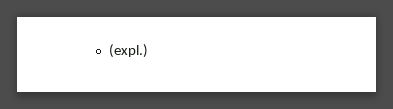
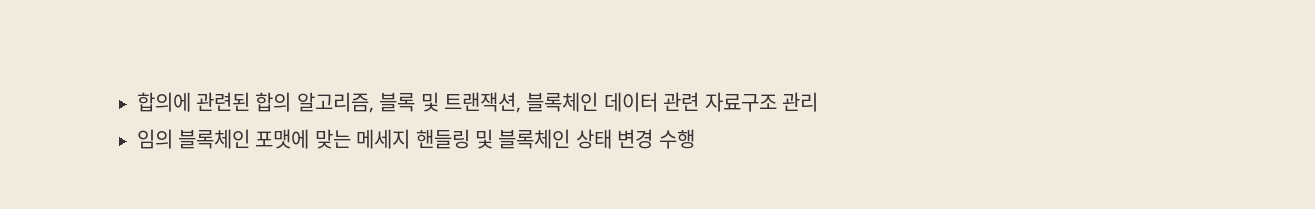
- (expl.)
+ 합의에 관련된 합의 알고리즘, 블록 및 트랜잭션, 블록체인 데이터 관련 자료구조 관리
+ 임의 블록체인 포맷에 맞는 메세지 핸들링 및 블록체인 상태 변경 수행

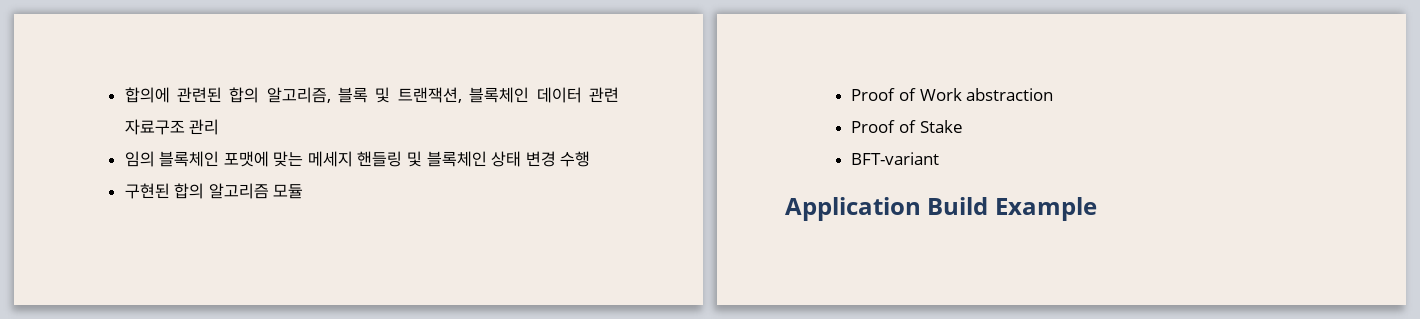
+ 구현된 합의 알고리즘 모듈
+ Proof of Work abstraction
+ Proof of Stake
+ BFT-variant
+ Application Build Example

